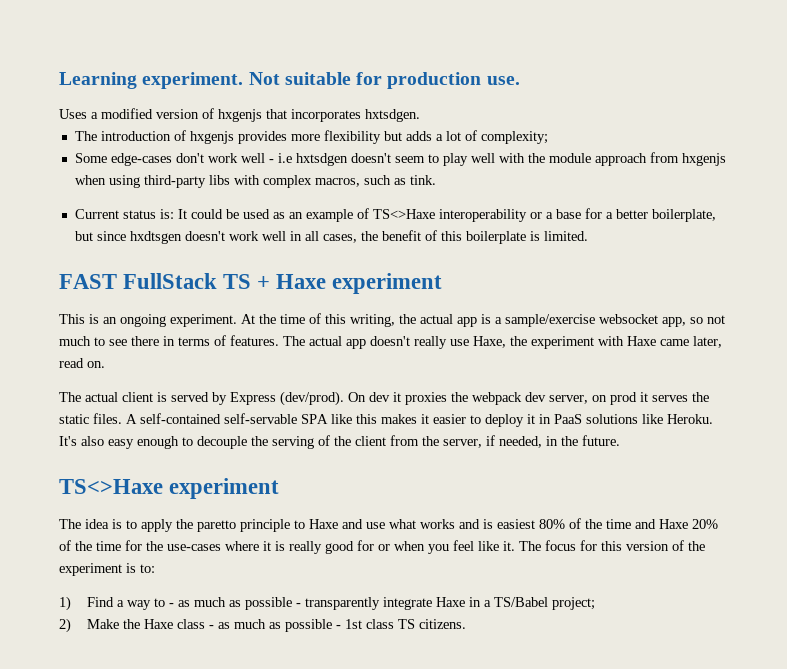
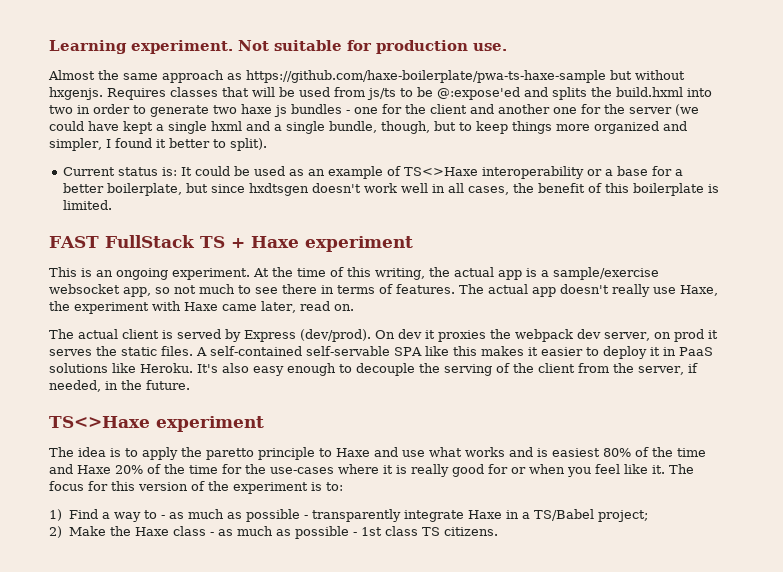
- Uses a modified version of hxgenjs that incorporates hxtsdgen.
- The introduction of hxgenjs provides more flexibility but adds a lot of complexity;
- Some edge-cases don't work well - i.e hxtsdgen doesn't seem to play well with the module approach from hxgenjs when using third-party libs with complex macros, such as tink.
+ Almost the same approach as https://github.com/haxe-boilerplate/pwa-ts-haxe-sample but without hxgenjs. Requires classes that will be used from js/ts to be @:expose'ed and splits the build.hxml into two in order to generate two haxe js bundles - one for the client and another one for the server (we could have kept a single hxml and a single bundle, though, but to keep things more organized and simpler, I found it better to split).

